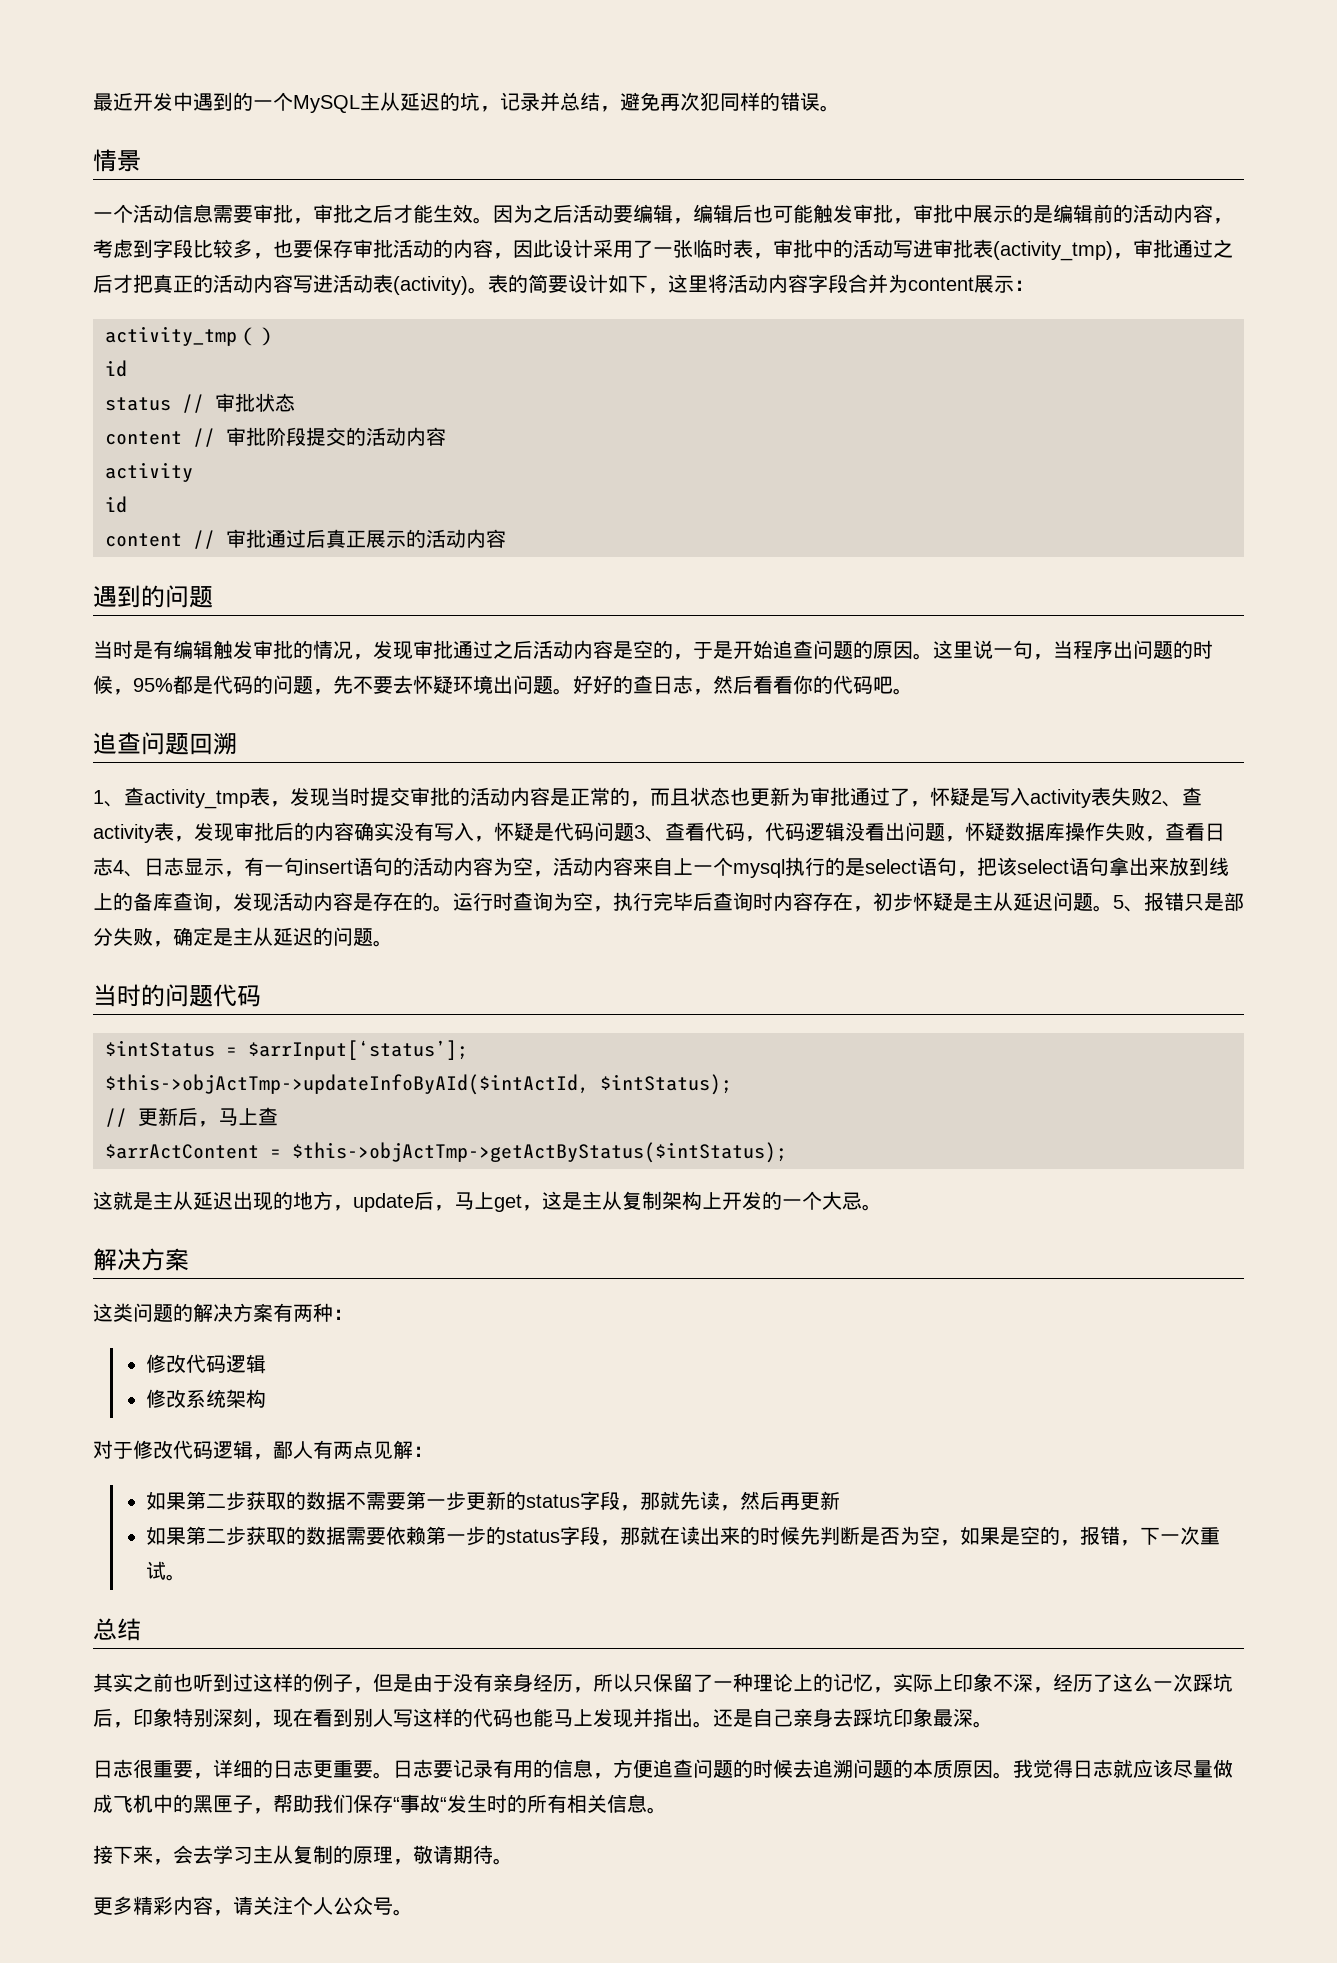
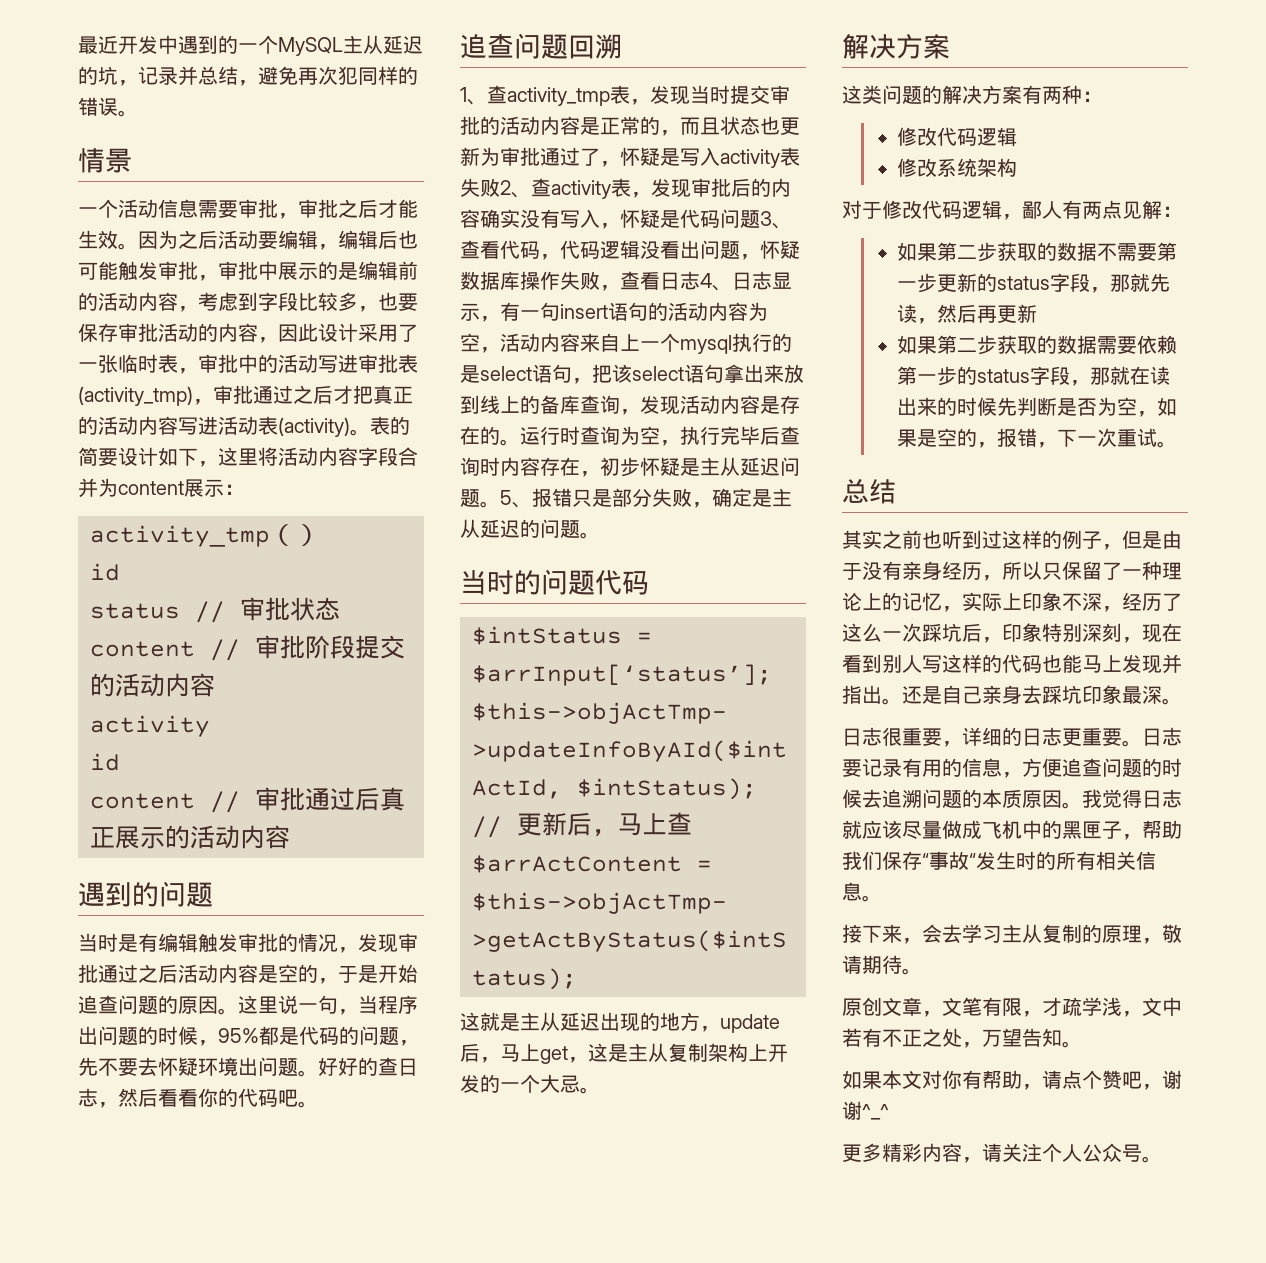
+ 原创文章，文笔有限，才疏学浅，文中若有不正之处，万望告知。
+ 如果本文对你有帮助，请点个赞吧，谢谢^_^

